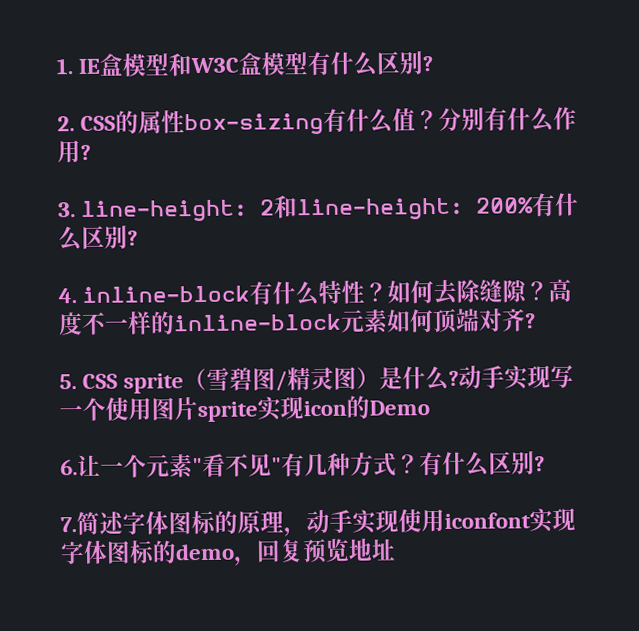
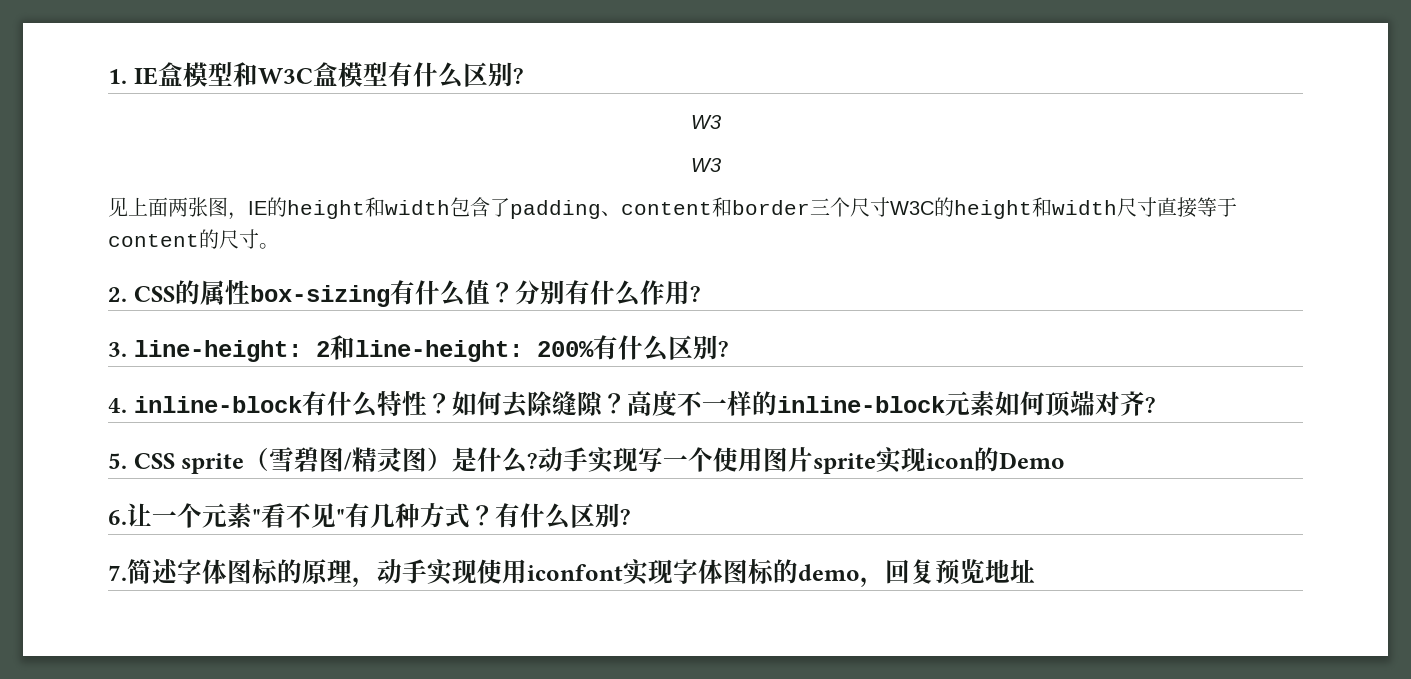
  1. IE盒模型和W3C盒模型有什么区别?
+ W3
+ W3
+ 见上面两张图，IE的height和width包含了padding、content和border三个尺寸W3C的height和width尺寸直接等于content的尺寸。

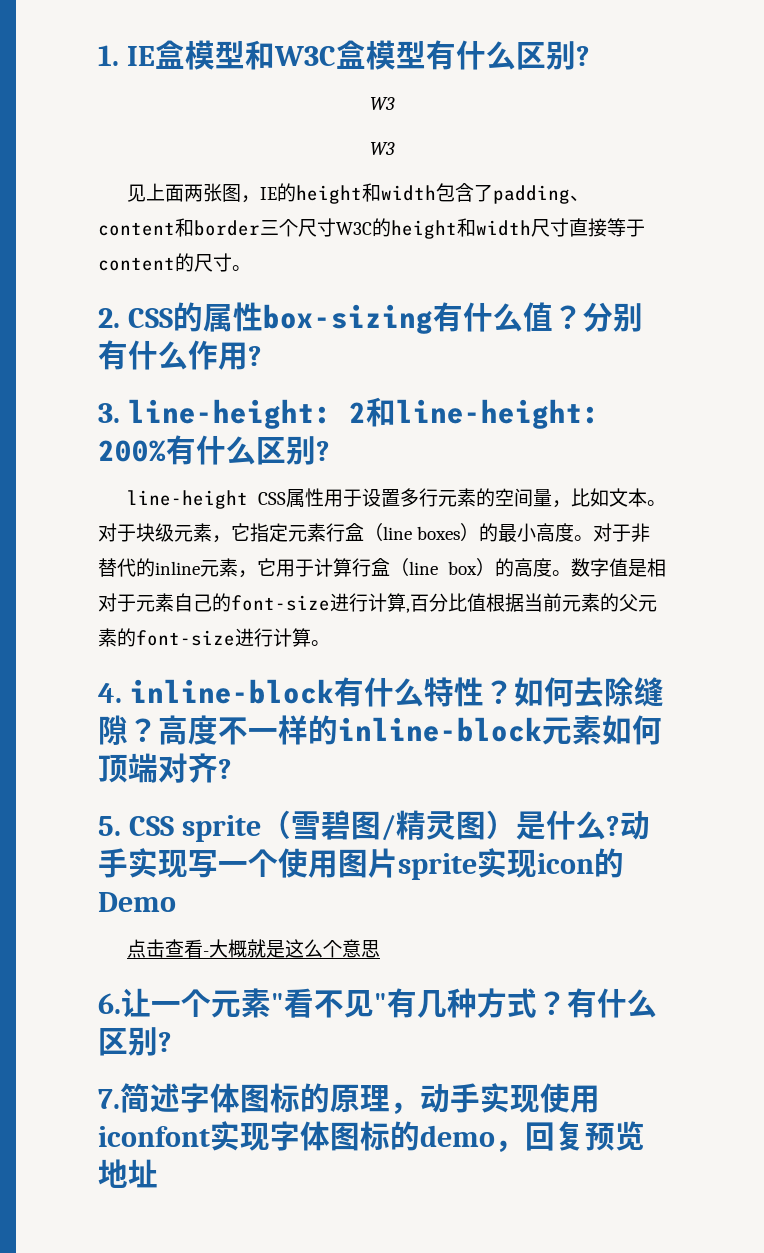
+ line-height CSS属性用于设置多行元素的空间量，比如文本。对于块级元素，它指定元素行盒（line boxes）的最小高度。对于非替代的inline元素，它用于计算行盒（line box）的高度。数字值是相对于元素自己的font-size进行计算,百分比值根据当前元素的父元素的font-size进行计算。
+ 点击查看-大概就是这么个意思

